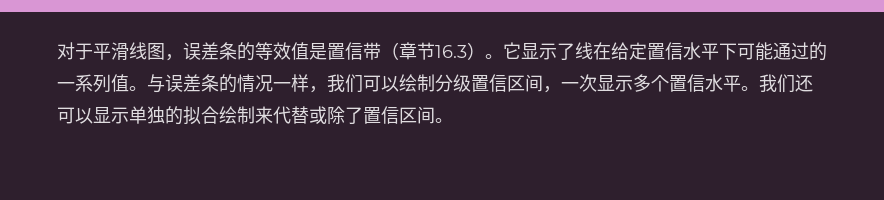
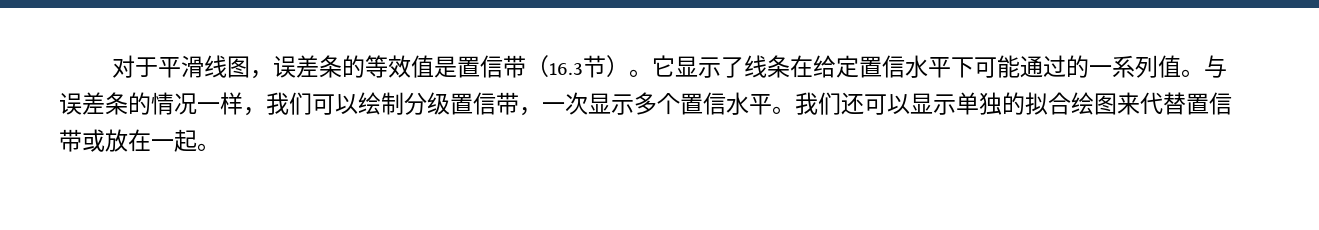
- 对于平滑线图，误差条的等效值是置信带（章节16.3）。
+ 对于平滑线图，误差条的等效值是置信带（16.3节）。
- 它显示了线在给定置信水平下可能通过的一系列值。
+ 它显示了线条在给定置信水平下可能通过的一系列值。
- 与误差条的情况一样，我们可以绘制分级置信区间，一次显示多个置信水平。
+ 与误差条的情况一样，我们可以绘制分级置信带，一次显示多个置信水平。
- 我们还可以显示单独的拟合绘制来代替或除了置信区间。
+ 我们还可以显示单独的拟合绘图来代替置信带或放在一起。

